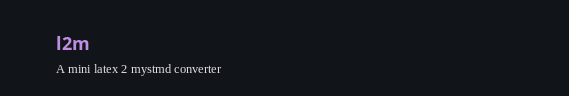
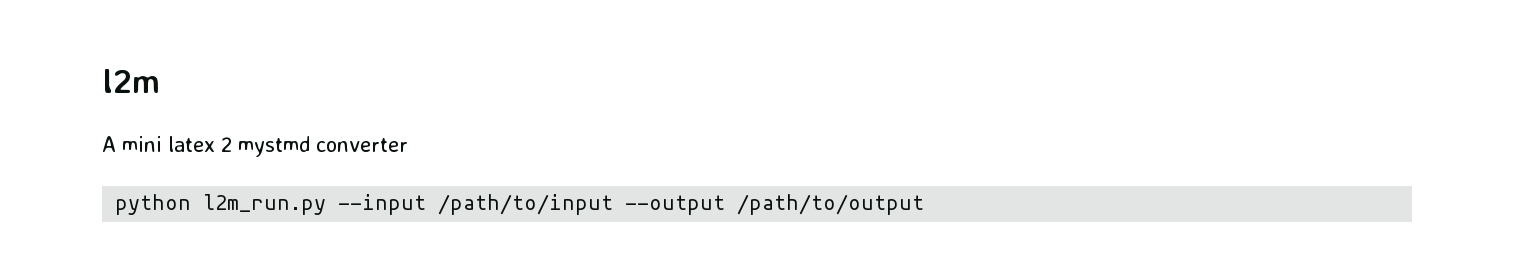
+ python l2m_run.py --input /path/to/input --output /path/to/output

